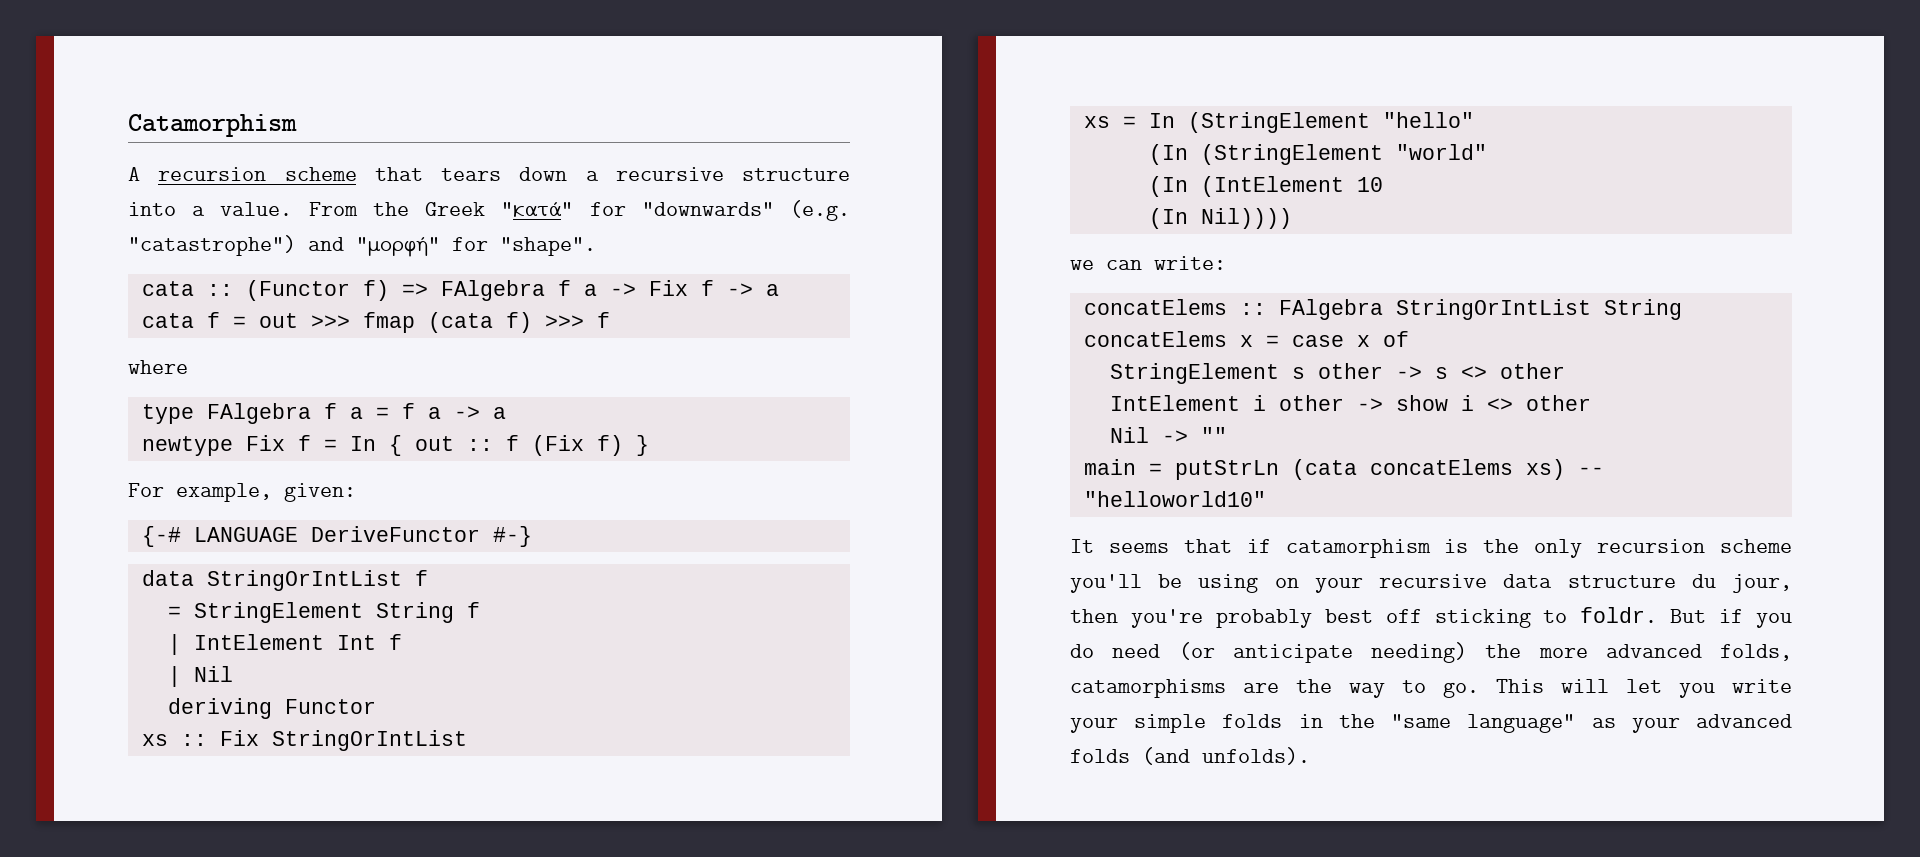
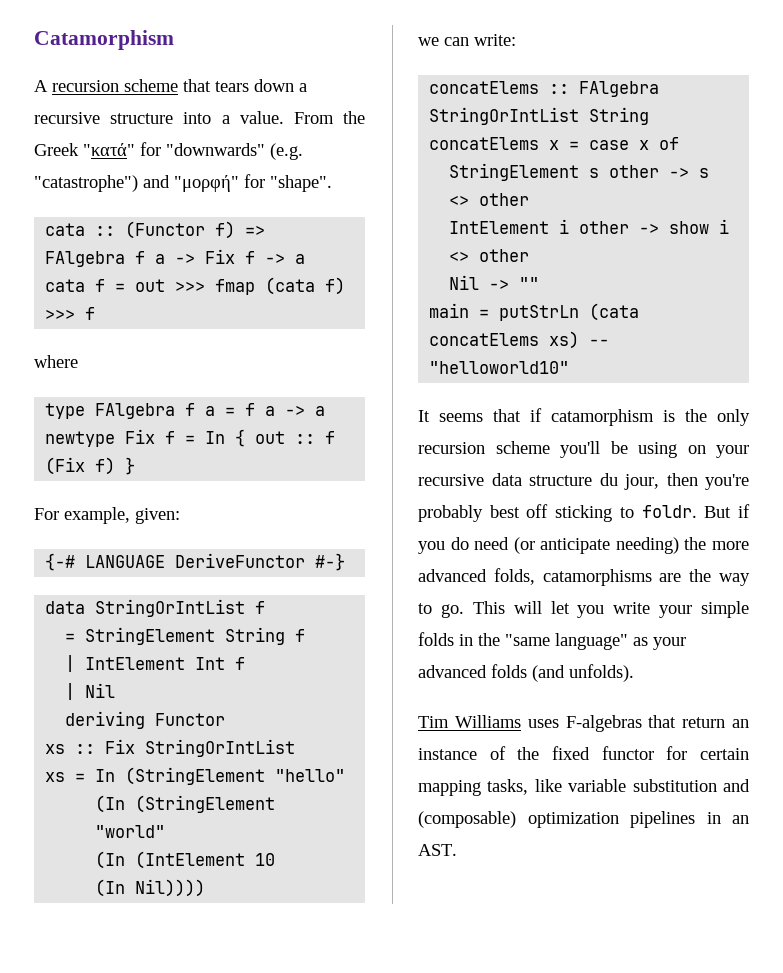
+ Tim Williams uses F-algebras that return an instance of the fixed functor for certain mapping tasks, like variable substitution and (composable) optimization pipelines in an AST.

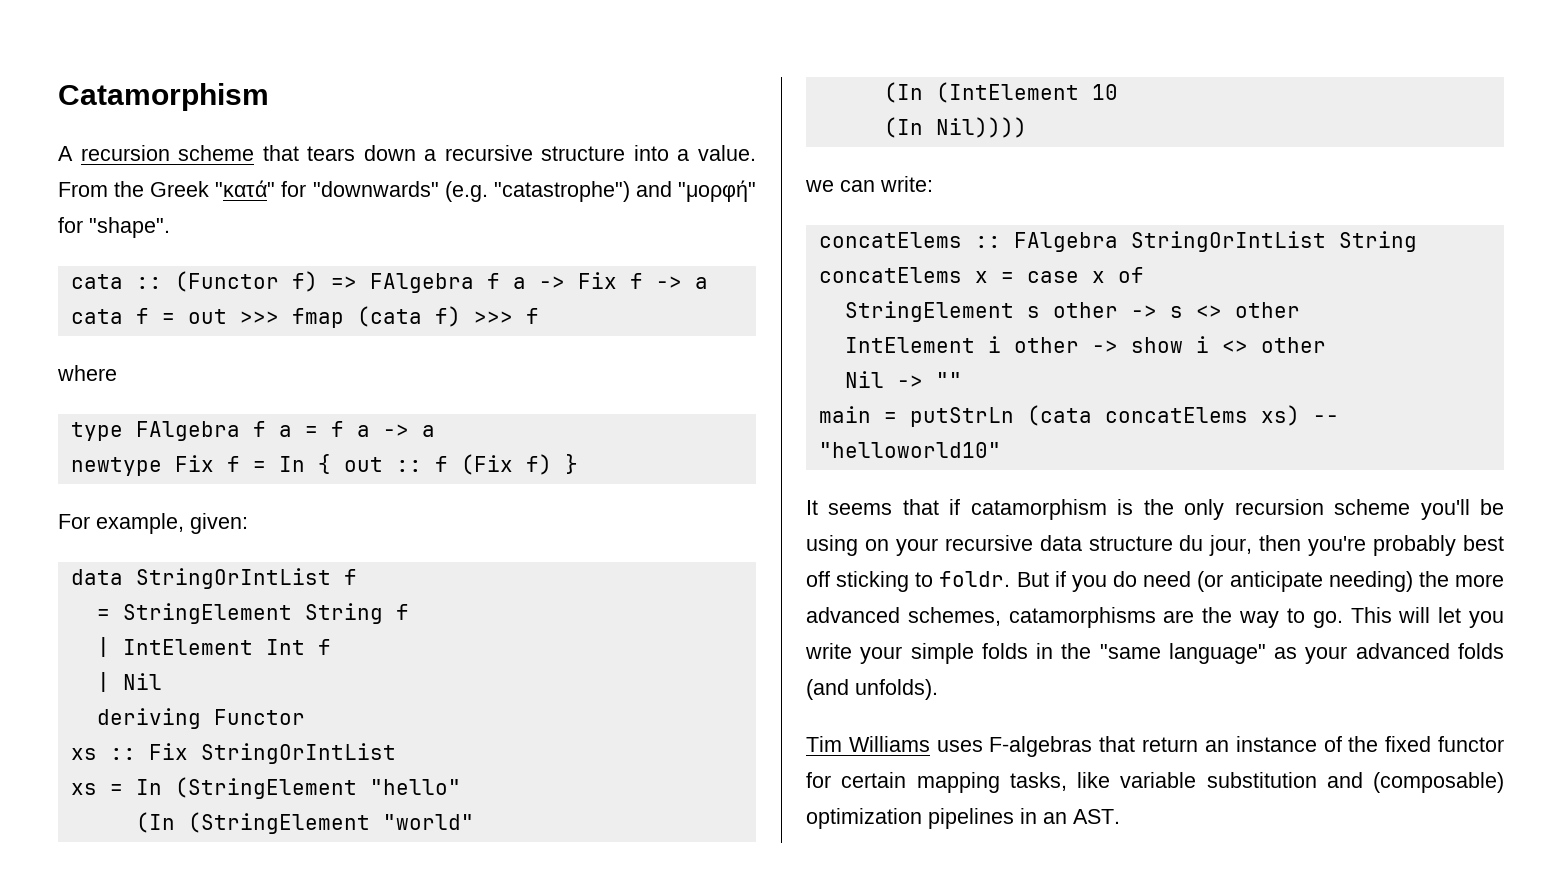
- {-# LANGUAGE DeriveFunctor #-}
- But if you do need (or anticipate needing) the more advanced folds, catamorphisms are the way to go.
+ But if you do need (or anticipate needing) the more advanced schemes, catamorphisms are the way to go.

